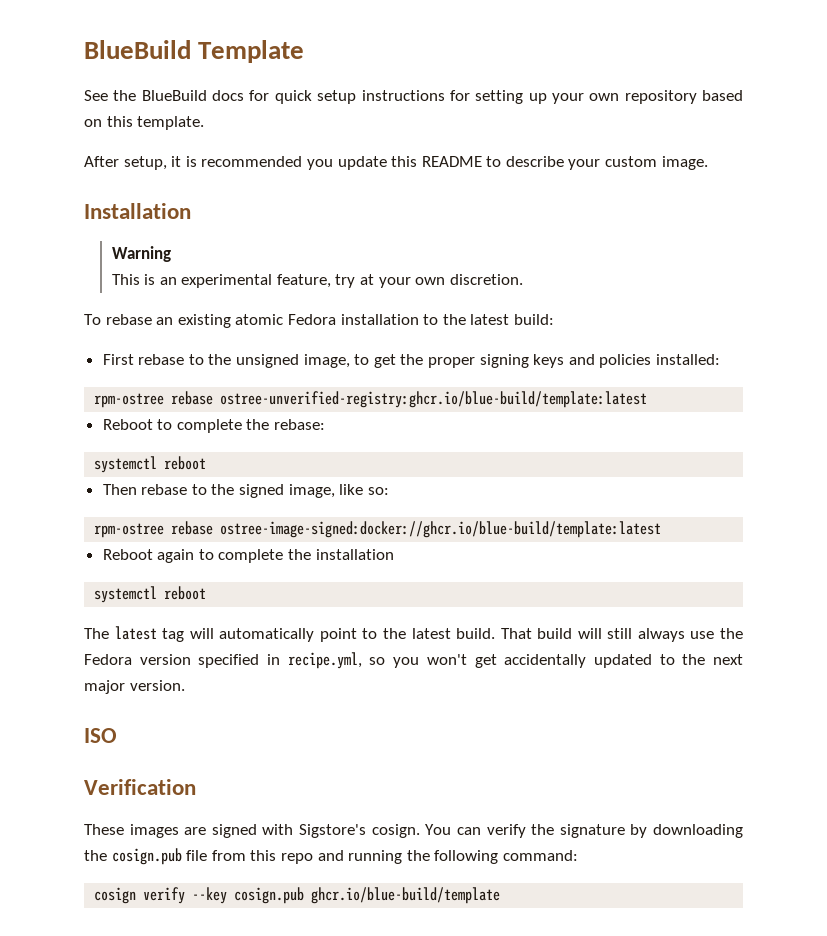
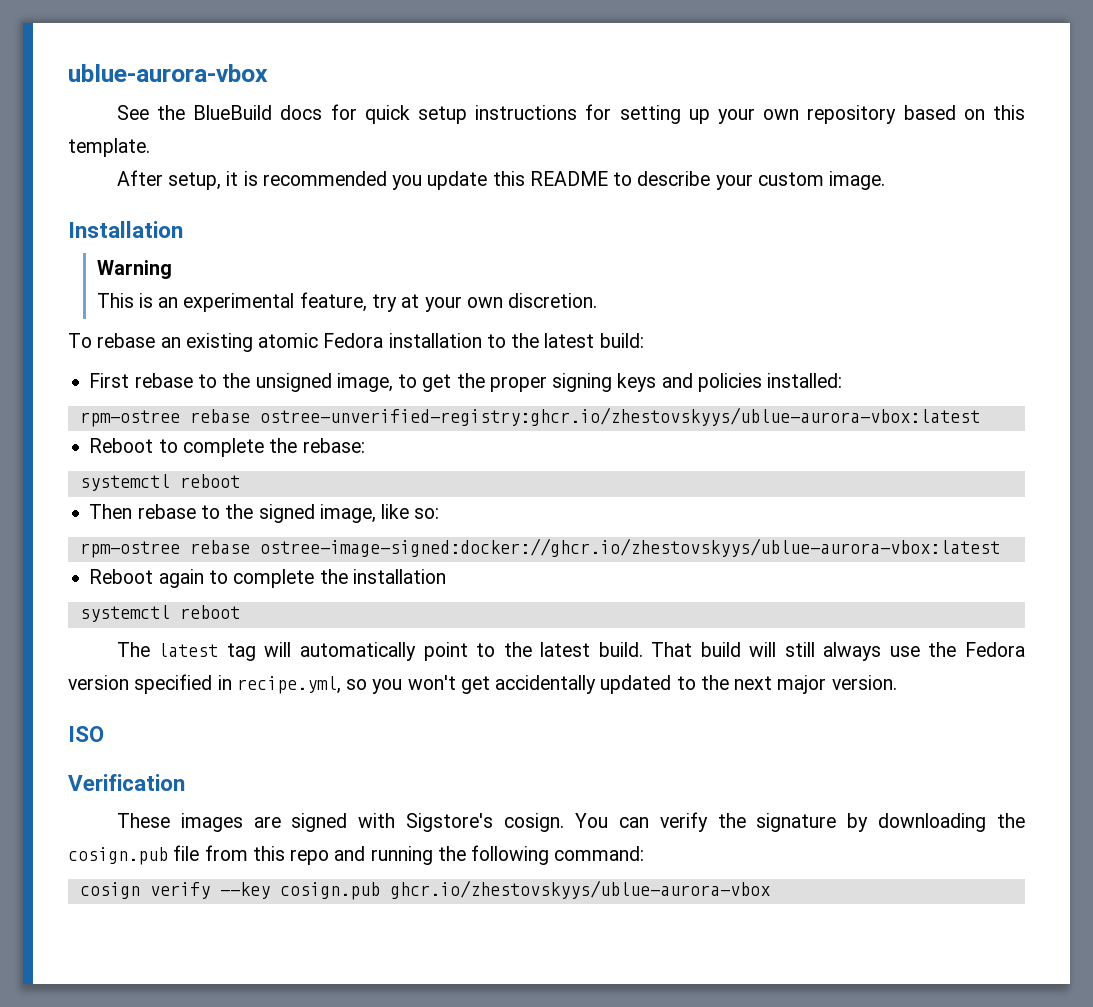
- BlueBuild Template
+ ublue-aurora-vbox
- rpm-ostree rebase ostree-unverified-registry:ghcr.io/blue-build/template:latest
+ rpm-ostree rebase ostree-unverified-registry:ghcr.io/zhestovskyys/ublue-aurora-vbox:latest
- rpm-ostree rebase ostree-image-signed:docker://ghcr.io/blue-build/template:latest
+ rpm-ostree rebase ostree-image-signed:docker://ghcr.io/zhestovskyys/ublue-aurora-vbox:latest
- cosign verify --key cosign.pub ghcr.io/blue-build/template
+ cosign verify --key cosign.pub ghcr.io/zhestovskyys/ublue-aurora-vbox

